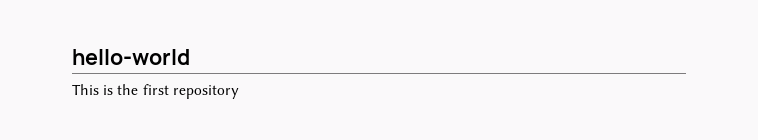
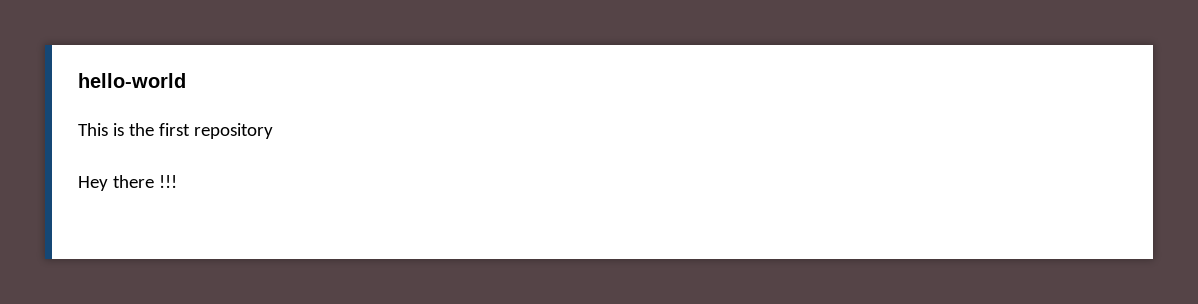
+ Hey there !!!

